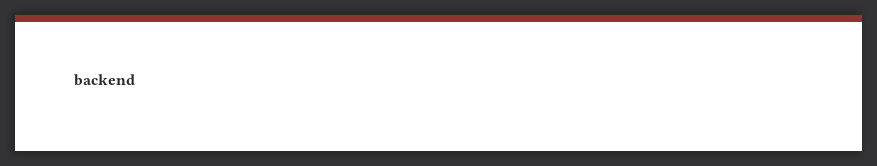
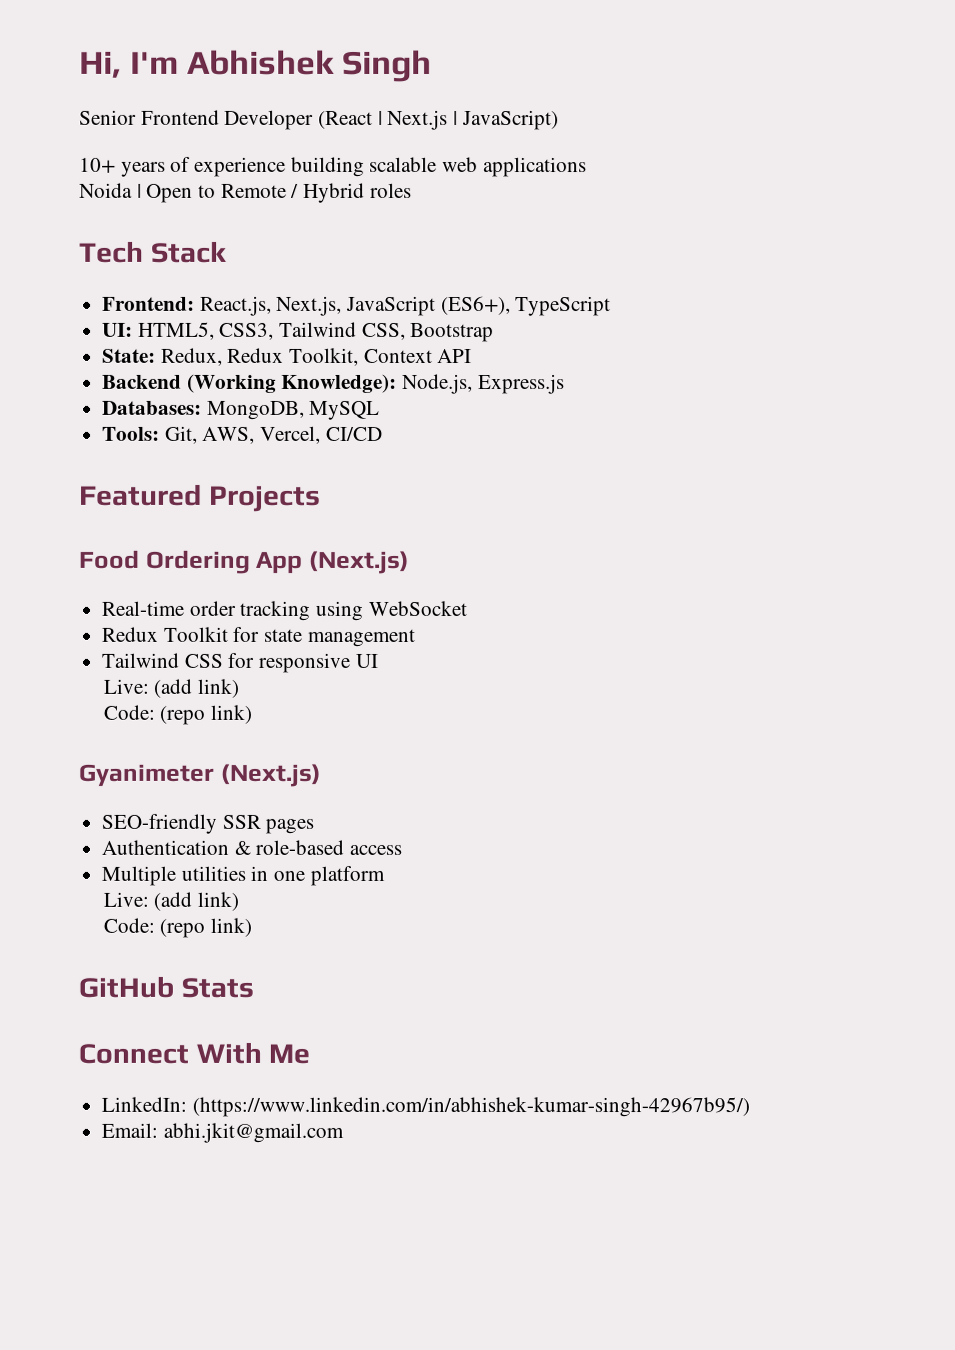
- backend
+ Hi, I'm Abhishek Singh
+ Senior Frontend Developer (React | Next.js | JavaScript)
+ 10+ years of experience building scalable web applications
+ Noida | Open to Remote / Hybrid roles
+ Tech Stack
+ Frontend: React.js, Next.js, JavaScript (ES6+), TypeScript
+ UI: HTML5, CSS3, Tailwind CSS, Bootstrap
+ State: Redux, Redux Toolkit, Context API
+ Backend (Working Knowledge): Node.js, Express.js
+ Databases: MongoDB, MySQL
+ Tools: Git, AWS, Vercel, CI/CD
+ Featured Projects
+ Food Ordering App (Next.js)
+ Real-time order tracking using WebSocket
+ Redux Toolkit for state management
+ Tailwind CSS for responsive UI
+ Live: (add link)
+ Code: (repo link)
+ Gyanimeter (Next.js)
+ SEO-friendly SSR pages
+ Authentication & role-based access
+ Multiple utilities in one platform
+ Live: (add link)
+ Code: (repo link)
+ GitHub Stats
+ Connect With Me
+ LinkedIn: (https://www.linkedin.com/in/abhishek-kumar-singh-42967b95/)
+ Email: abhi.jkit@gmail.com

